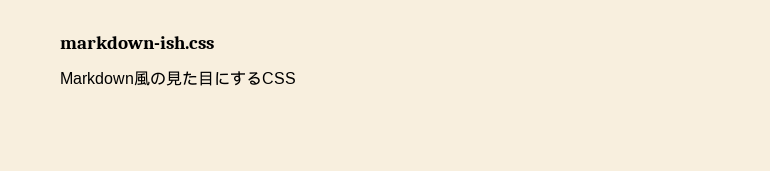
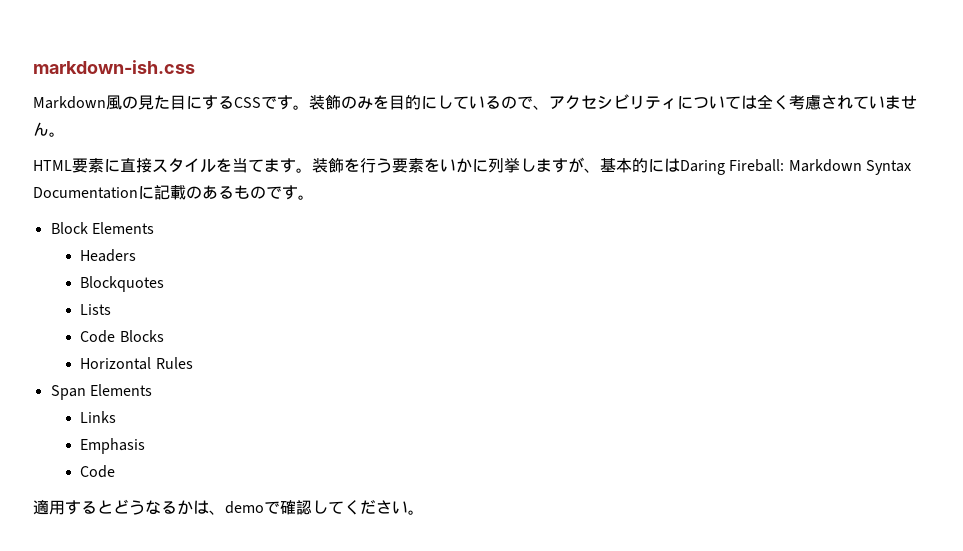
- Markdown風の見た目にするCSS
+ Markdown風の見た目にするCSSです。装飾のみを目的にしているので、アクセシビリティについては全く考慮されていません。
+ HTML要素に直接スタイルを当てます。装飾を行う要素をいかに列挙しますが、基本的にはDaring Fireball: Markdown Syntax Documentationに記載のあるものです。
+ Block Elements
+ Headers
+ Blockquotes
+ Lists
+ Code Blocks
+ Horizontal Rules
+ Span Elements
+ Links
+ Emphasis
+ Code
+ 適用するとどうなるかは、demoで確認してください。

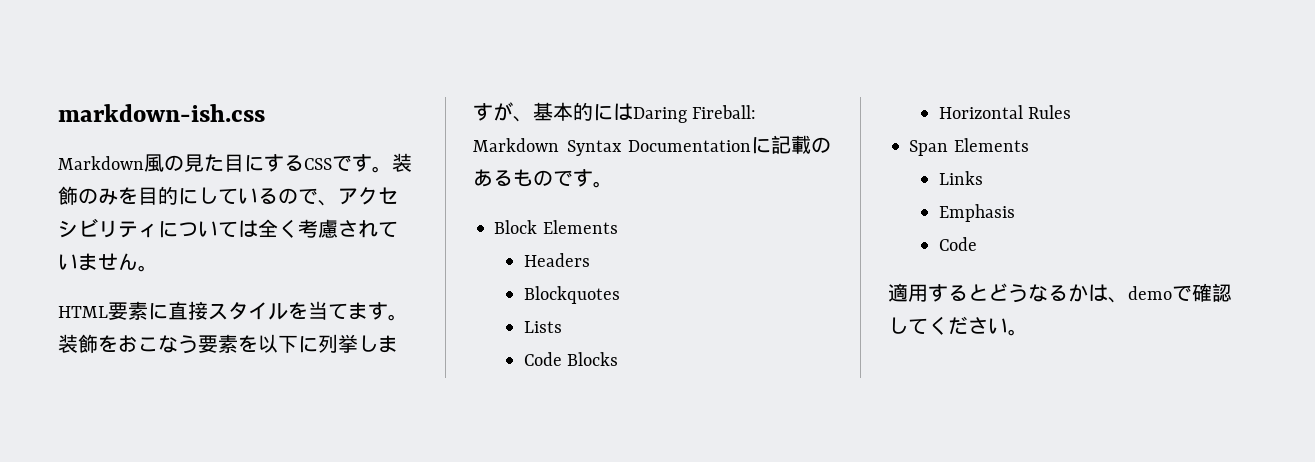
- 装飾を行う要素をいかに列挙しますが、基本的にはDaring Fireball: Markdown Syntax Documentationに記載のあるものです。
+ 装飾をおこなう要素を以下に列挙しますが、基本的にはDaring Fireball: Markdown Syntax Documentationに記載のあるものです。

